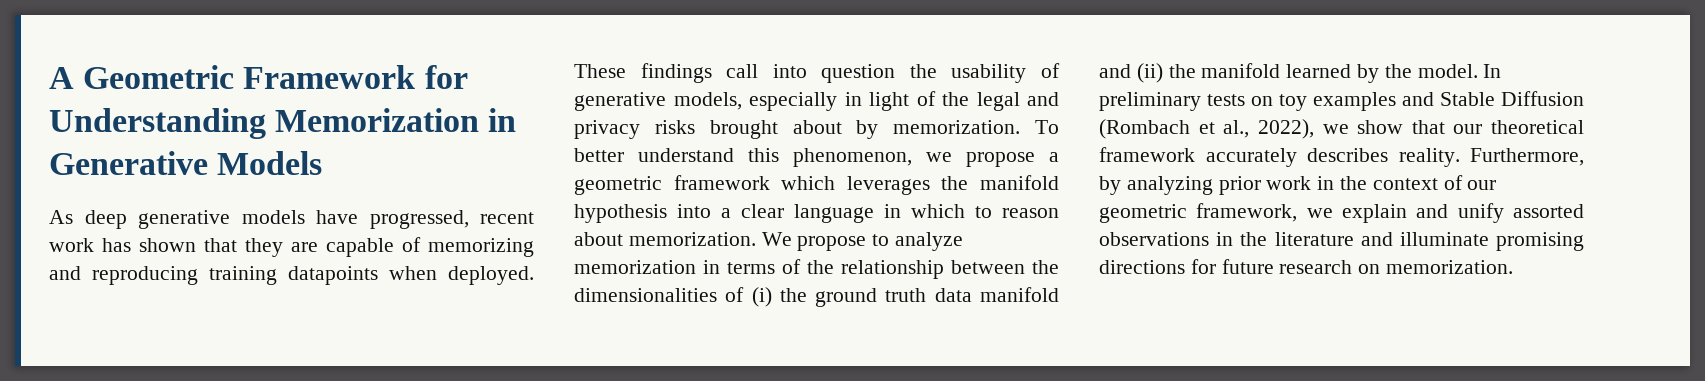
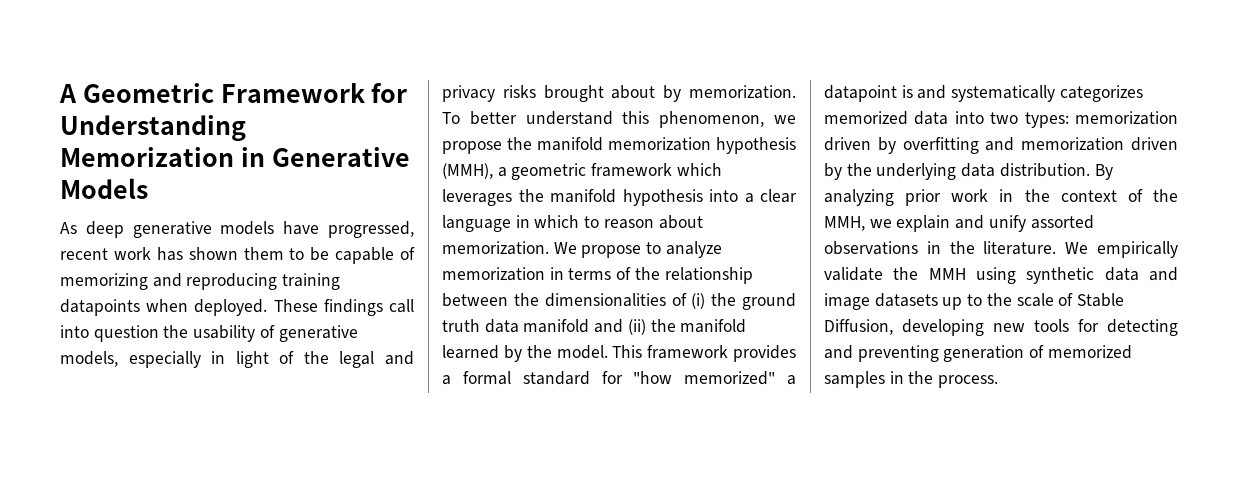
- As deep generative models have progressed, recent work has shown that they are capable of memorizing and reproducing training datapoints when deployed.
+ As deep generative models have progressed, recent work has shown them to be capable of memorizing and reproducing training datapoints when deployed.
- To better understand this phenomenon, we propose a geometric framework which leverages the manifold hypothesis into a clear language in which to reason about memorization.
+ To better understand this phenomenon, we propose the manifold memorization hypothesis (MMH), a geometric framework which leverages the manifold hypothesis into a clear language in which to reason about memorization.
- In preliminary tests on toy examples and Stable Diffusion (Rombach et al., 2022), we show that our theoretical framework accurately describes reality. Furthermore, by analyzing prior work in the context of our geometric framework, we explain and unify assorted observations in the literature and illuminate promising directions for future research on memorization.
+ This framework provides a formal standard for "how memorized" a datapoint is and systematically categorizes memorized data into two types: memorization driven by overfitting and memorization driven by the underlying data distribution. By analyzing prior work in the context of the MMH, we explain and unify assorted observations in the literature. We empirically validate the MMH using synthetic data and image datasets up to the scale of Stable Diffusion, developing new tools for detecting and preventing generation of memorized samples in the process.

